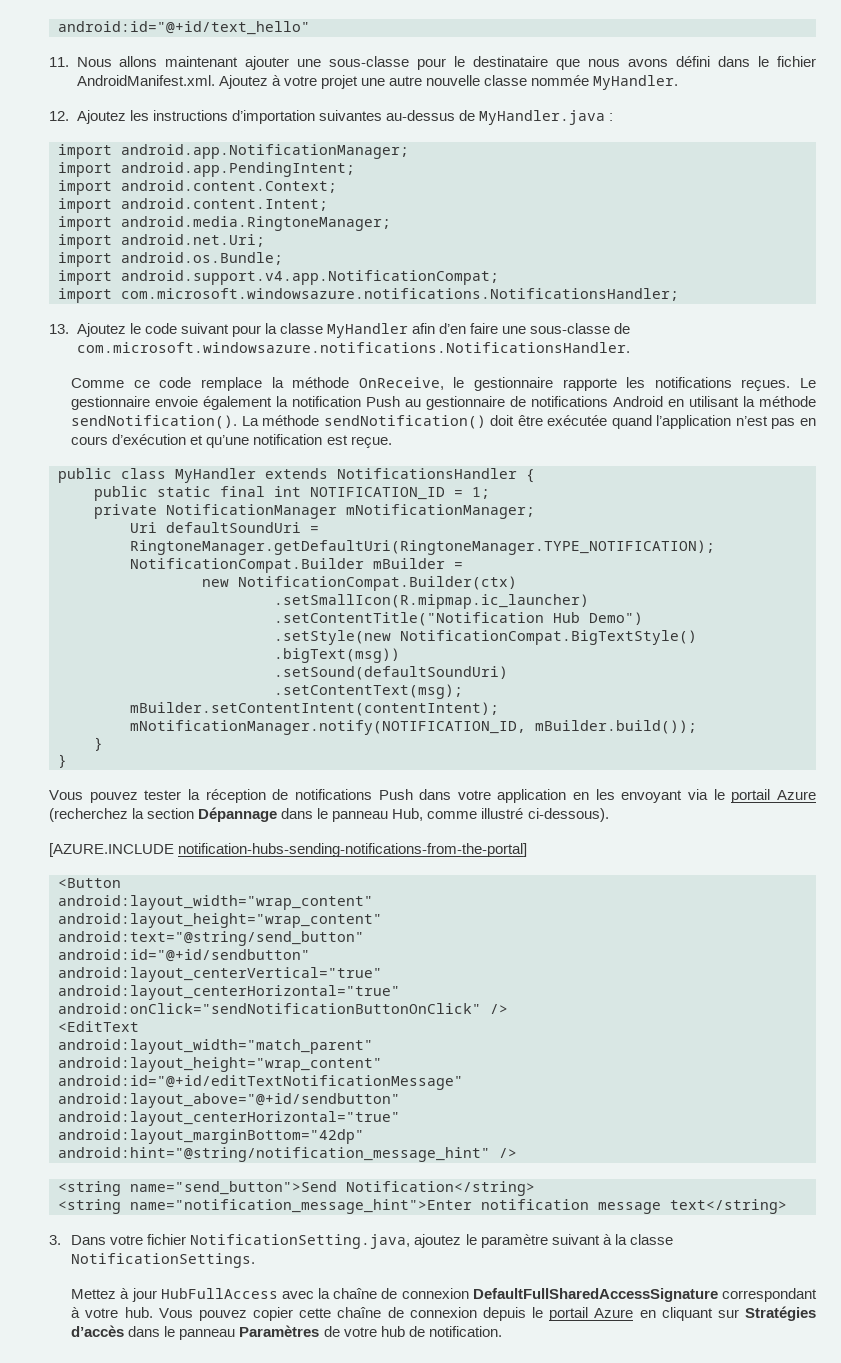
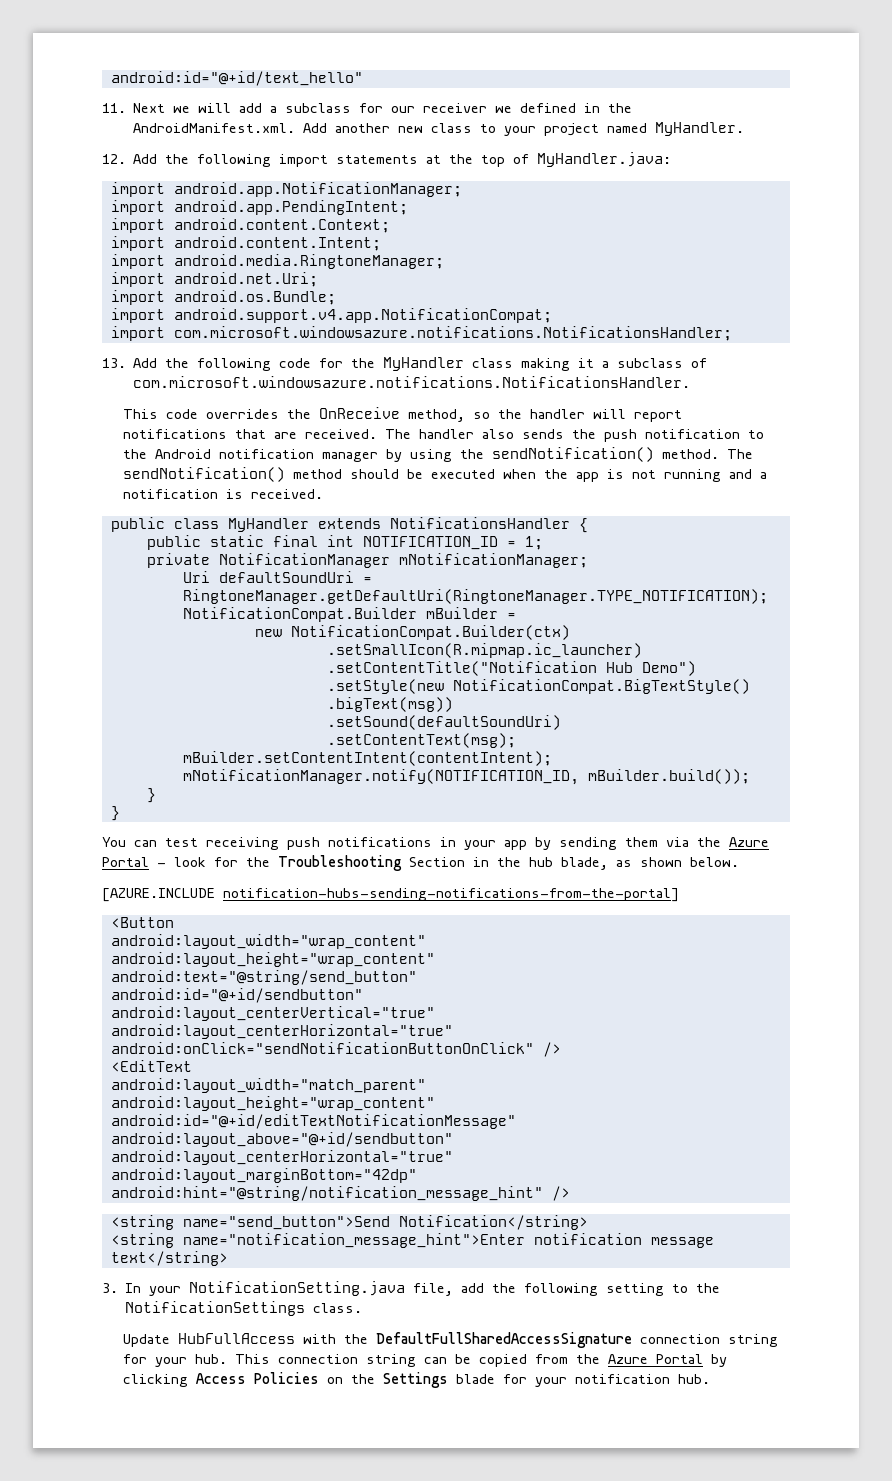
- 11. Nous allons maintenant ajouter une sous-classe pour le destinataire que nous avons défini dans le fichier AndroidManifest.xml. Ajoutez à votre projet une autre nouvelle classe nommée MyHandler.
- 12. Ajoutez les instructions d’importation suivantes au-dessus de MyHandler.java :
+ 11. Next we will add a subclass for our receiver we defined in the AndroidManifest.xml. Add another new class to your project named MyHandler.
+ 12. Add the following import statements at the top of MyHandler.java:
- 13. Ajoutez le code suivant pour la classe MyHandler afin d’en faire une sous-classe de com.microsoft.windowsazure.notifications.NotificationsHandler.
- Comme ce code remplace la méthode OnReceive, le gestionnaire rapporte les notifications reçues. Le gestionnaire envoie également la notification Push au gestionnaire de notifications Android en utilisant la méthode sendNotification(). La méthode sendNotification() doit être exécutée quand l’application n’est pas en cours d’exécution et qu’une notification est reçue.
+ 13. Add the following code for the MyHandler class making it a subclass of com.microsoft.windowsazure.notifications.NotificationsHandler.
+ This code overrides the OnReceive method, so the handler will report notifications that are received. The handler also sends the push notification to the Android notification manager by using the sendNotification() method. The sendNotification() method should be executed when the app is not running and a notification is received.
- Vous pouvez tester la réception de notifications Push dans votre application en les envoyant via le portail Azure (recherchez la section Dépannage dans le panneau Hub, comme illustré ci-dessous).
+ You can test receiving push notifications in your app by sending them via the Azure Portal - look for the Troubleshooting Section in the hub blade, as shown below.
- 3. Dans votre fichier NotificationSetting.java, ajoutez le paramètre suivant à la classe NotificationSettings.
- Mettez à jour HubFullAccess avec la chaîne de connexion DefaultFullSharedAccessSignature correspondant à votre hub. Vous pouvez copier cette chaîne de connexion depuis le portail Azure en cliquant sur Stratégies d’accès dans le panneau Paramètres de votre hub de notification.
+ 3. In your NotificationSetting.java file, add the following setting to the NotificationSettings class.
+ Update HubFullAccess with the DefaultFullSharedAccessSignature connection string for your hub. This connection string can be copied from the Azure Portal by clicking Access Policies on the Settings blade for your notification hub.

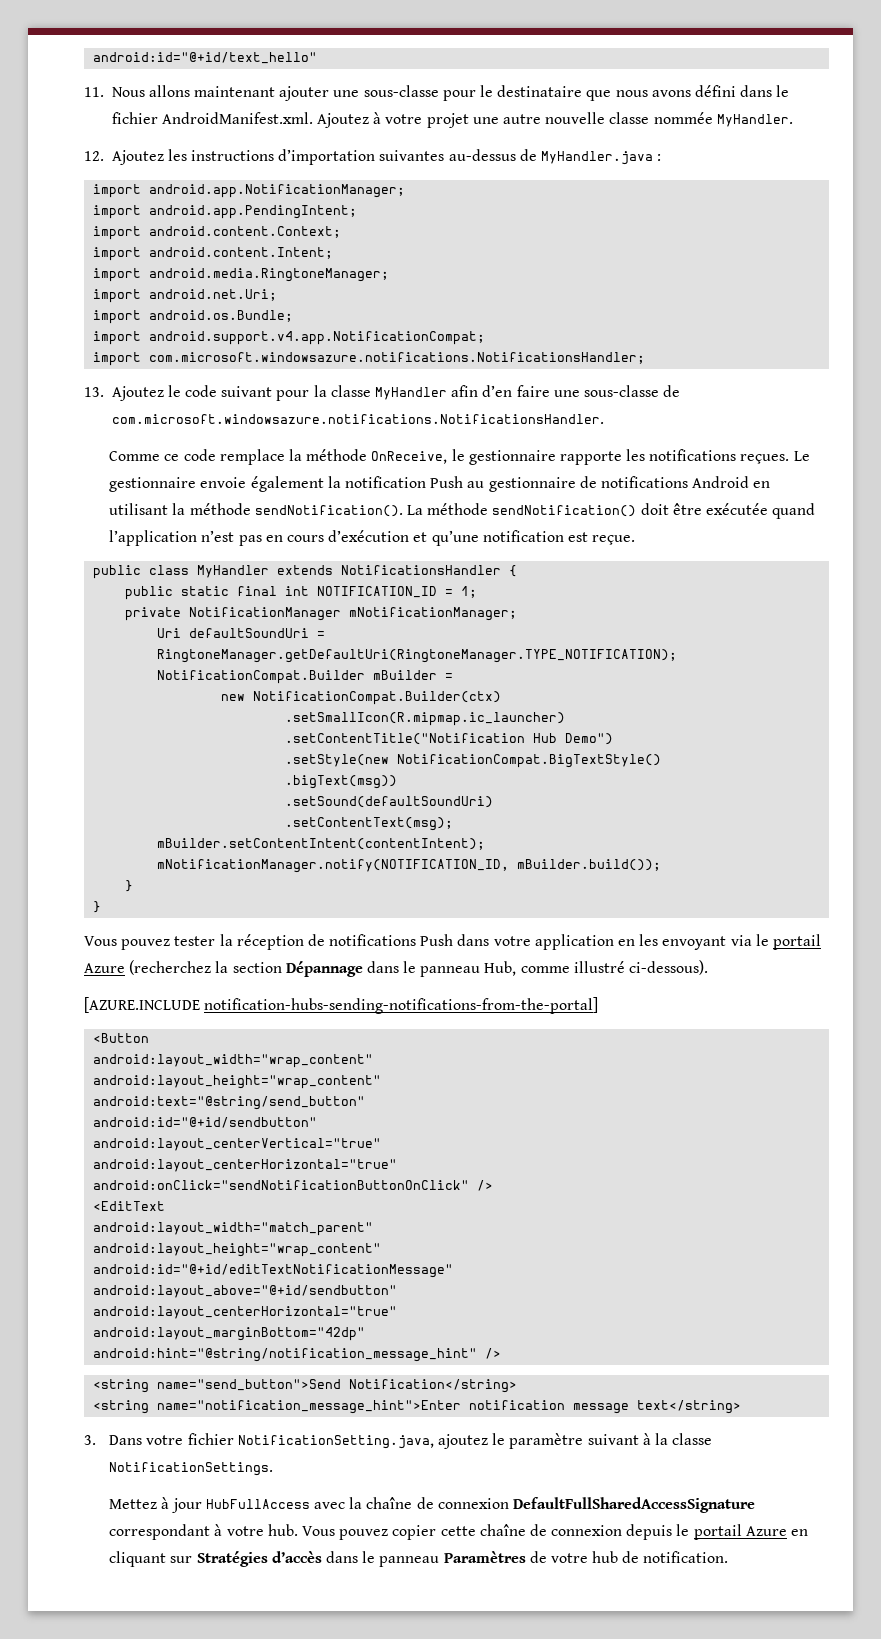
- 11. Next we will add a subclass for our receiver we defined in the AndroidManifest.xml. Add another new class to your project named MyHandler.
- 12. Add the following import statements at the top of MyHandler.java:
+ 11. Nous allons maintenant ajouter une sous-classe pour le destinataire que nous avons défini dans le fichier AndroidManifest.xml. Ajoutez à votre projet une autre nouvelle classe nommée MyHandler.
+ 12. Ajoutez les instructions d’importation suivantes au-dessus de MyHandler.java :
- 13. Add the following code for the MyHandler class making it a subclass of com.microsoft.windowsazure.notifications.NotificationsHandler.
- This code overrides the OnReceive method, so the handler will report notifications that are received. The handler also sends the push notification to the Android notification manager by using the sendNotification() method. The sendNotification() method should be executed when the app is not running and a notification is received.
+ 13. Ajoutez le code suivant pour la classe MyHandler afin d’en faire une sous-classe de com.microsoft.windowsazure.notifications.NotificationsHandler.
+ Comme ce code remplace la méthode OnReceive, le gestionnaire rapporte les notifications reçues. Le gestionnaire envoie également la notification Push au gestionnaire de notifications Android en utilisant la méthode sendNotification(). La méthode sendNotification() doit être exécutée quand l’application n’est pas en cours d’exécution et qu’une notification est reçue.
- You can test receiving push notifications in your app by sending them via the Azure Portal - look for the Troubleshooting Section in the hub blade, as shown below.
+ Vous pouvez tester la réception de notifications Push dans votre application en les envoyant via le portail Azure (recherchez la section Dépannage dans le panneau Hub, comme illustré ci-dessous).
- 3. In your NotificationSetting.java file, add the following setting to the NotificationSettings class.
- Update HubFullAccess with the DefaultFullSharedAccessSignature connection string for your hub. This connection string can be copied from the Azure Portal by clicking Access Policies on the Settings blade for your notification hub.
+ 3. Dans votre fichier NotificationSetting.java, ajoutez le paramètre suivant à la classe NotificationSettings.
+ Mettez à jour HubFullAccess avec la chaîne de connexion DefaultFullSharedAccessSignature correspondant à votre hub. Vous pouvez copier cette chaîne de connexion depuis le portail Azure en cliquant sur Stratégies d’accès dans le panneau Paramètres de votre hub de notification.

